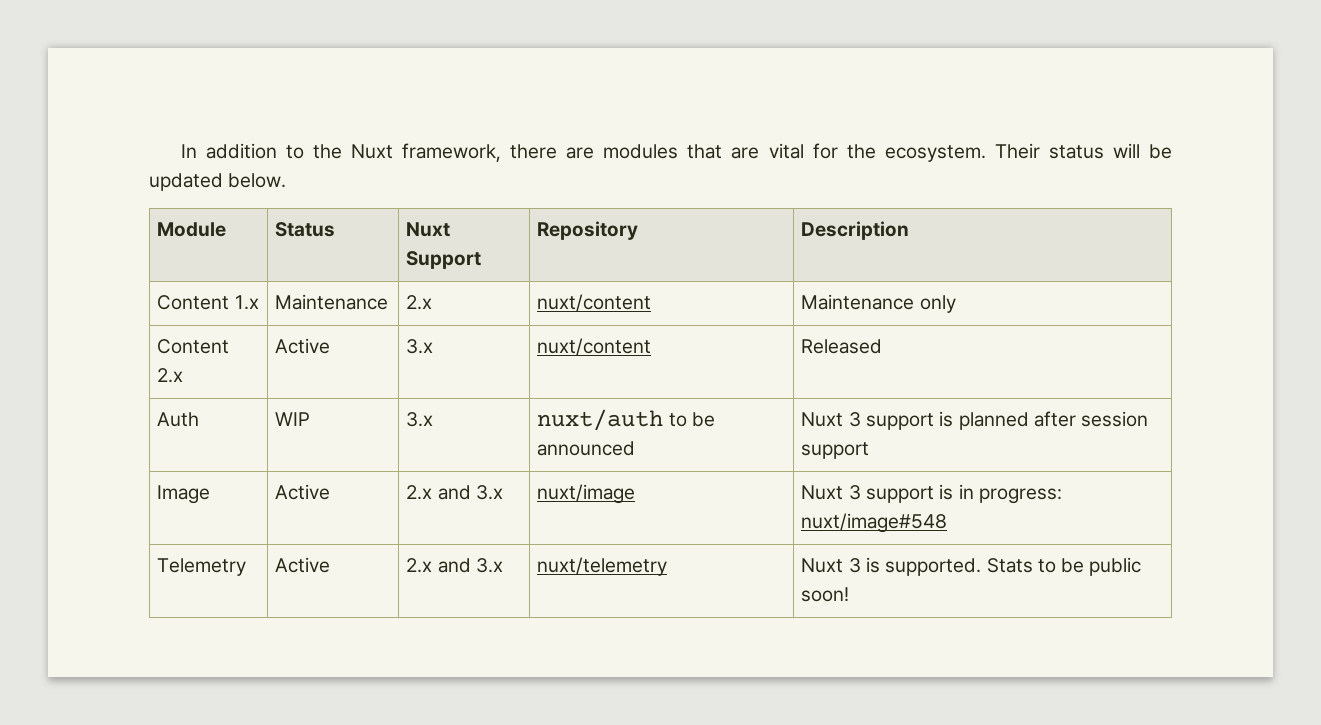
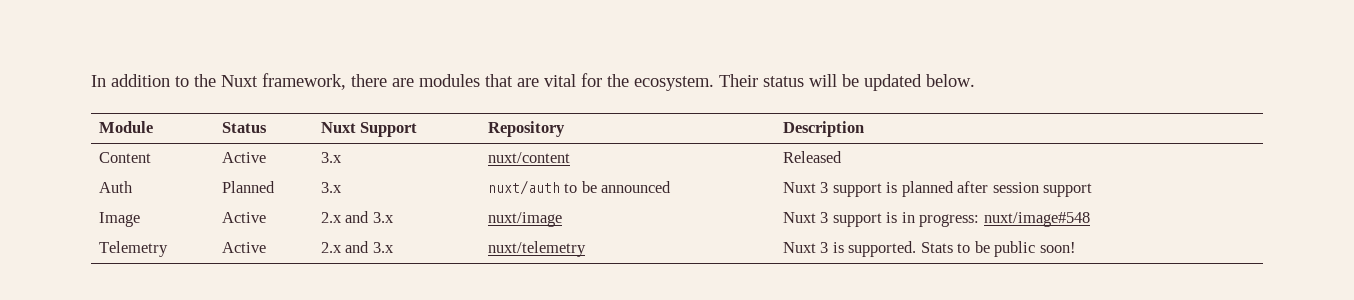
- Content 1.x | Maintenance | 2.x | nuxt/content | Maintenance only
- Content 2.x | Active | 3.x | nuxt/content | Released
+ Content | Active | 3.x | nuxt/content | Released
- Auth | WIP | 3.x | nuxt/auth to be announced | Nuxt 3 support is planned after session support
+ Auth | Planned | 3.x | nuxt/auth to be announced | Nuxt 3 support is planned after session support

